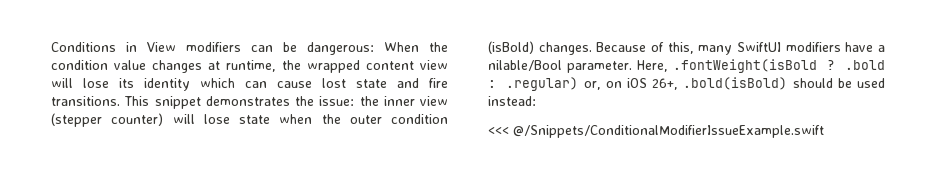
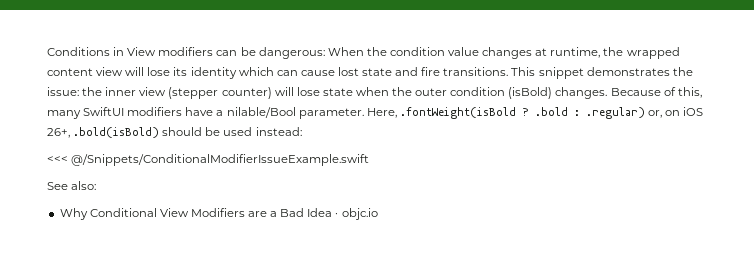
+ See also:
+ Why Conditional View Modifiers are a Bad Idea · objc.io

